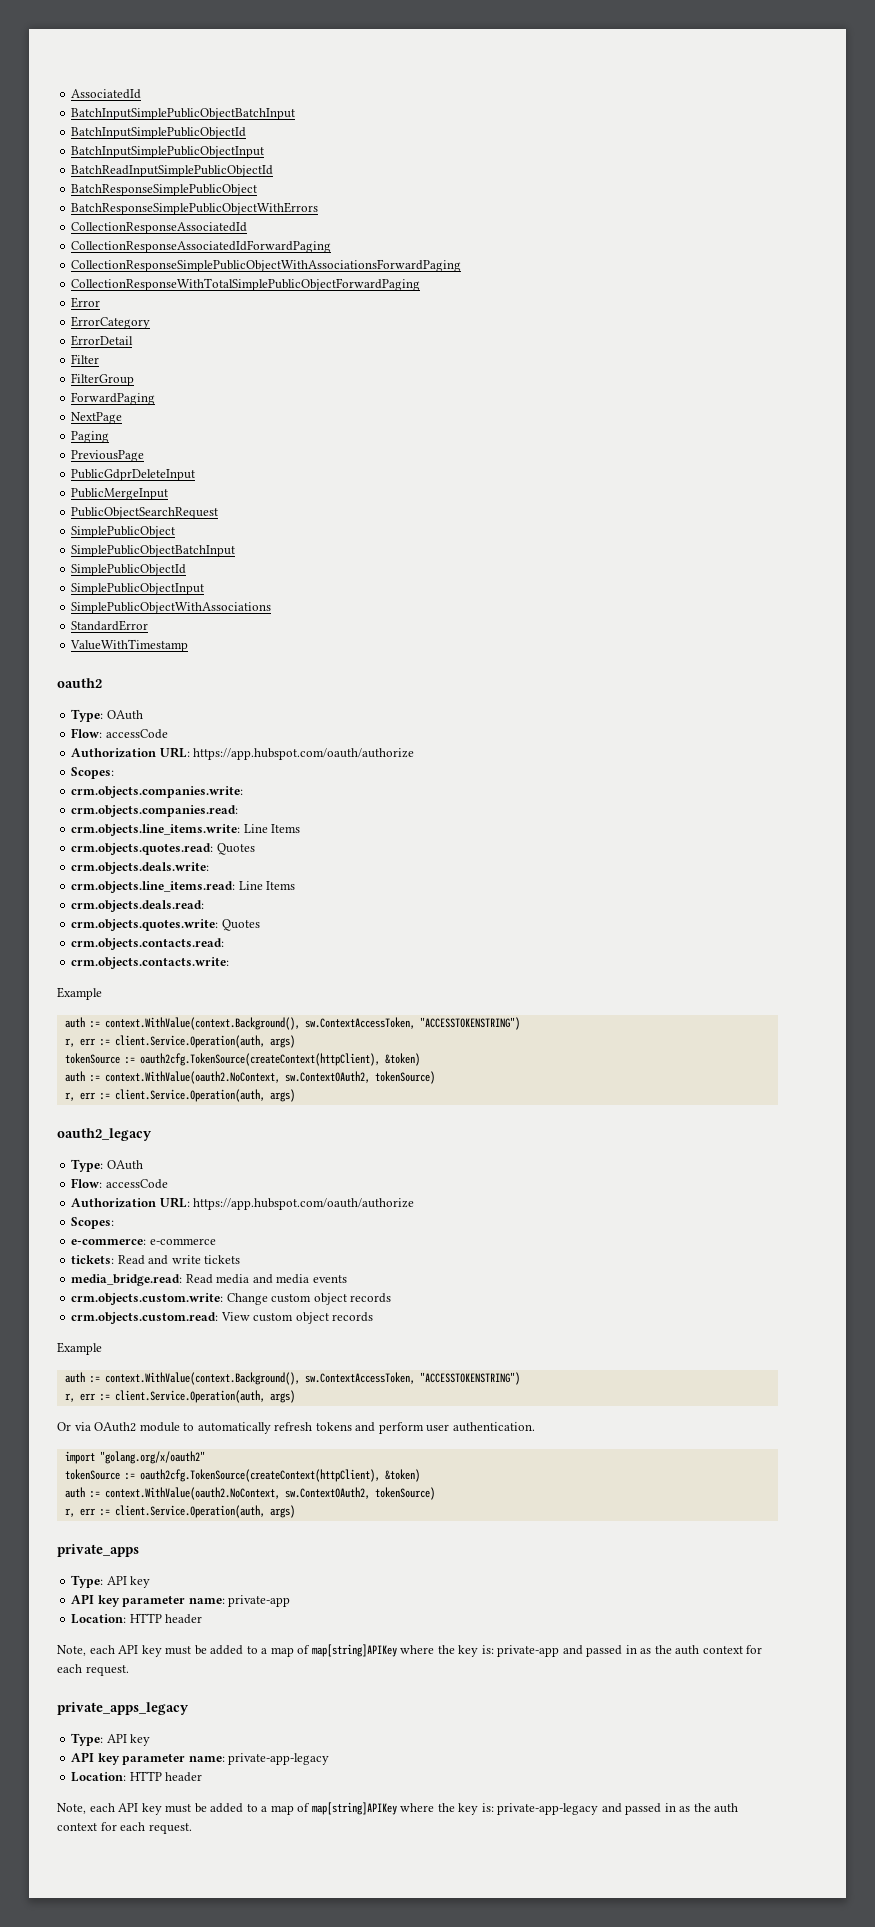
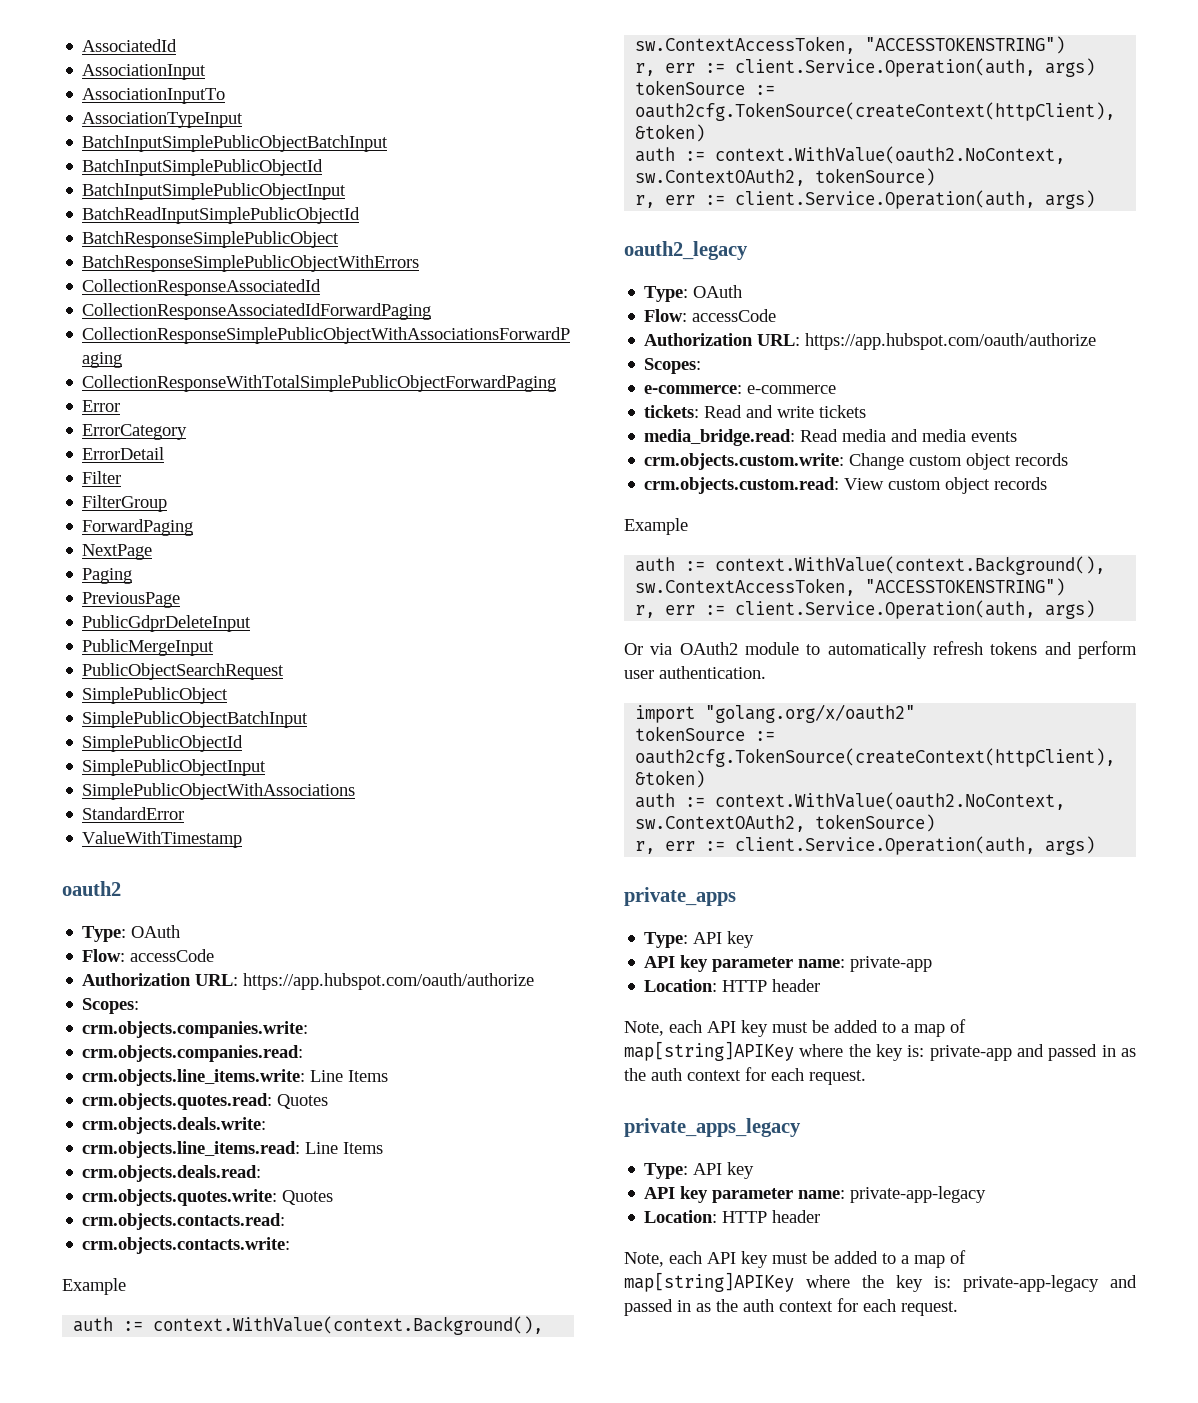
+ AssociationInput
+ AssociationInputTo
+ AssociationTypeInput

